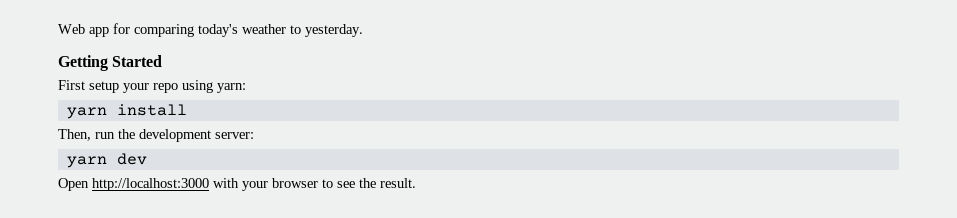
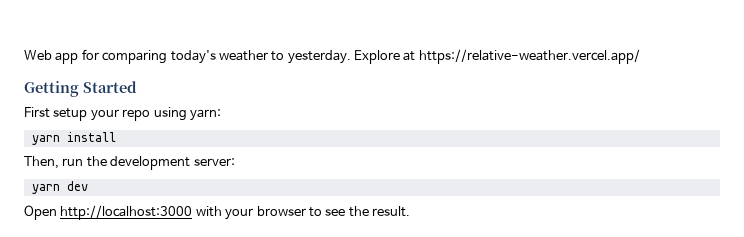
+ Explore at https://relative-weather.vercel.app/

